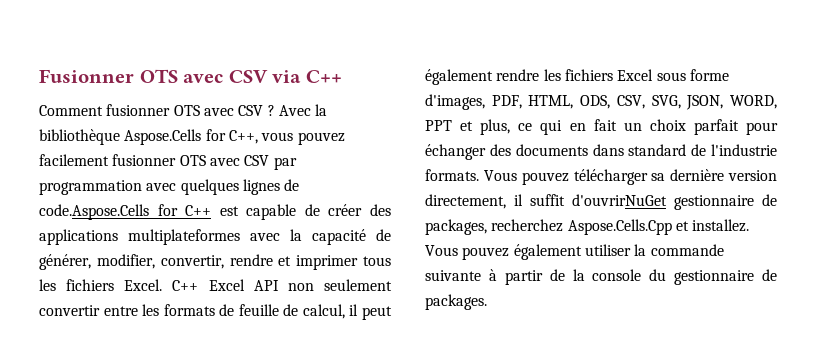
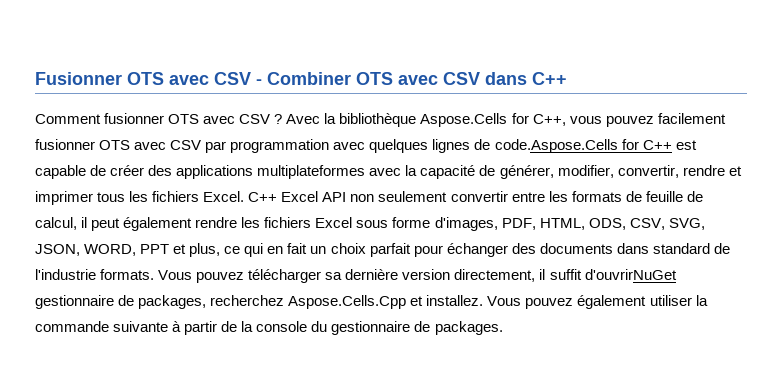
- Fusionner OTS avec CSV via C++
+ Fusionner OTS avec CSV - Combiner OTS avec CSV dans C++

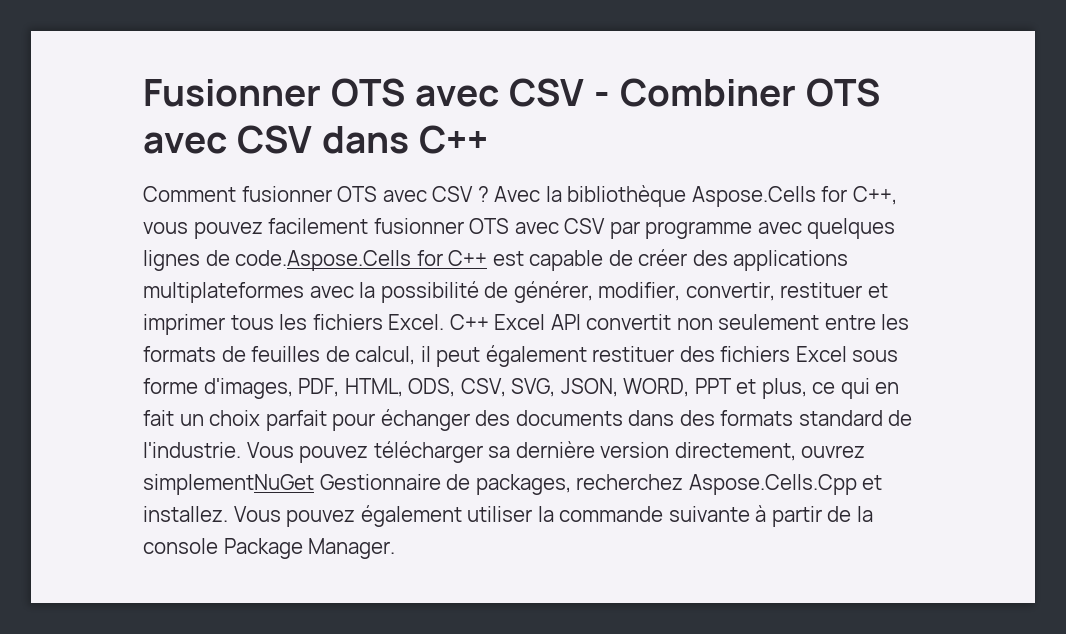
- Avec la bibliothèque Aspose.Cells for C++, vous pouvez facilement fusionner OTS avec CSV par programmation avec quelques lignes de code.Aspose.Cells for C++ est capable de créer des applications multiplateformes avec la capacité de générer, modifier, convertir, rendre et imprimer tous les fichiers Excel.
+ Avec la bibliothèque Aspose.Cells for C++, vous pouvez facilement fusionner OTS avec CSV par programme avec quelques lignes de code.Aspose.Cells for C++ est capable de créer des applications multiplateformes avec la possibilité de générer, modifier, convertir, restituer et imprimer tous les fichiers Excel.
- C++ Excel API non seulement convertir entre les formats de feuille de calcul, il peut également rendre les fichiers Excel sous forme d'images, PDF, HTML, ODS, CSV, SVG, JSON, WORD, PPT et plus, ce qui en fait un choix parfait pour échanger des documents dans standard de l'industrie formats.
+ C++ Excel API convertit non seulement entre les formats de feuilles de calcul, il peut également restituer des fichiers Excel sous forme d'images, PDF, HTML, ODS, CSV, SVG, JSON, WORD, PPT et plus, ce qui en fait un choix parfait pour échanger des documents dans des formats standard de l'industrie.
- Vous pouvez télécharger sa dernière version directement, il suffit d'ouvrirNuGet gestionnaire de packages, recherchez Aspose.Cells.Cpp et installez.
+ Vous pouvez télécharger sa dernière version directement, ouvrez simplementNuGet Gestionnaire de packages, recherchez Aspose.Cells.Cpp et installez.
- Vous pouvez également utiliser la commande suivante à partir de la console du gestionnaire de packages.
+ Vous pouvez également utiliser la commande suivante à partir de la console Package Manager.

